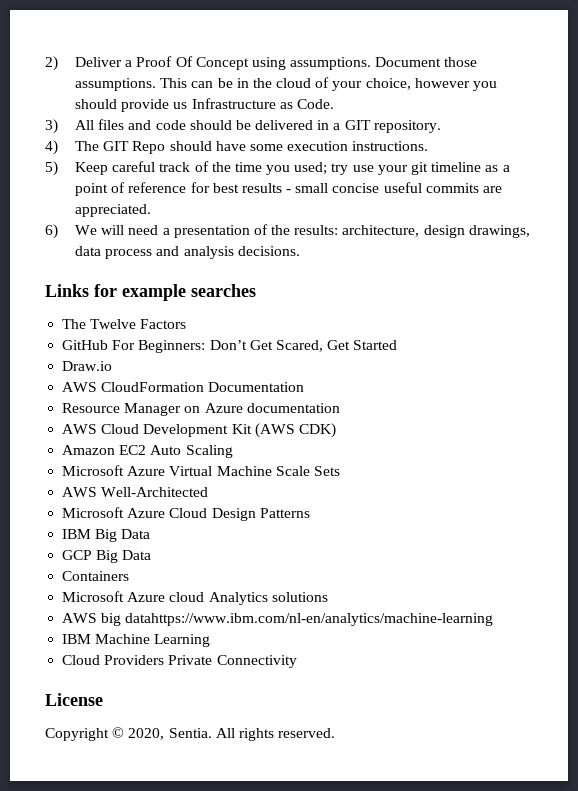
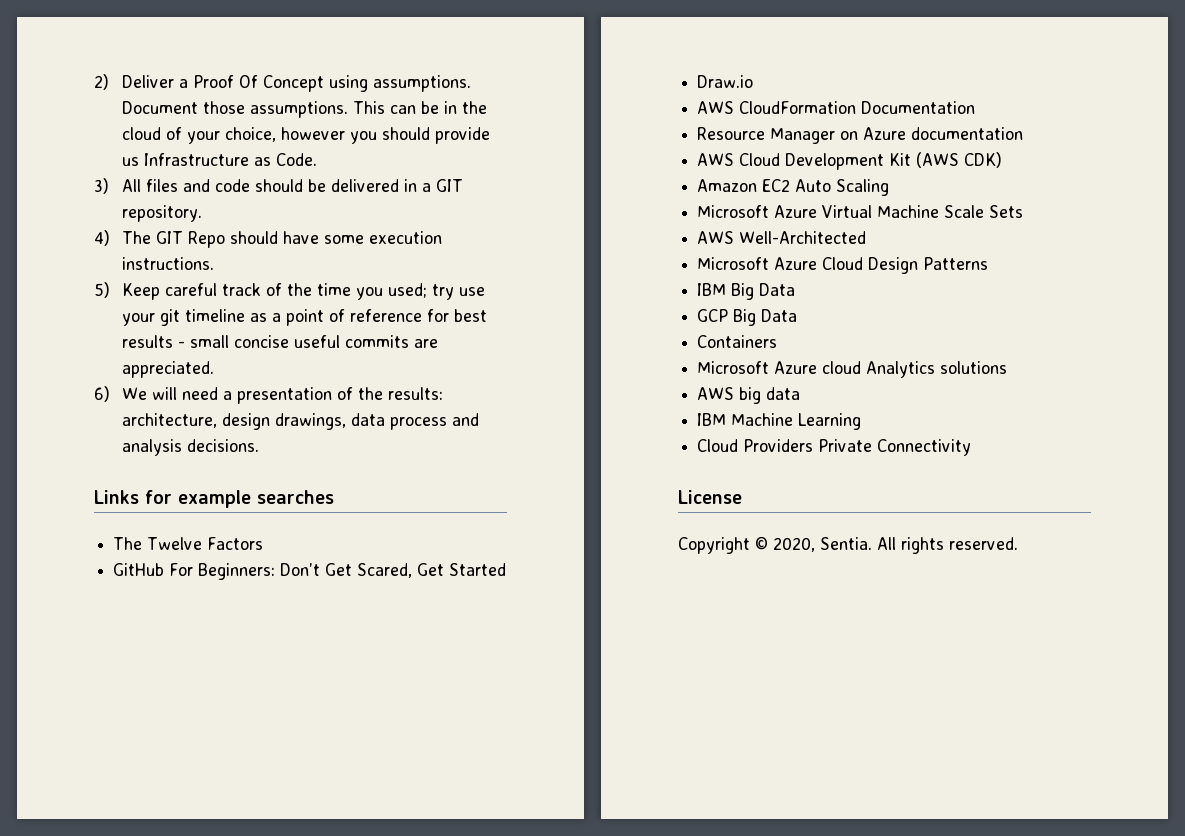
- AWS big datahttps://www.ibm.com/nl-en/analytics/machine-learning
+ AWS big data

